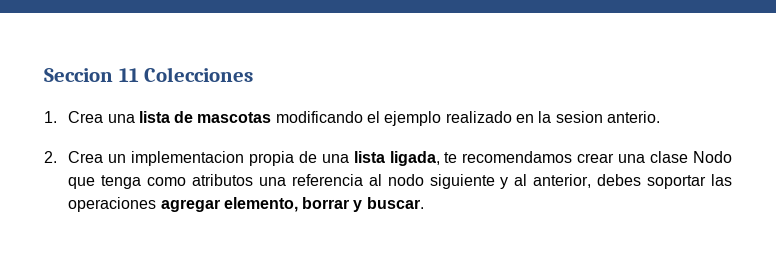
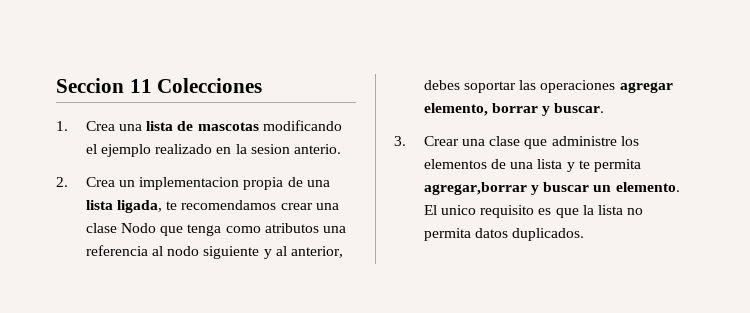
+ 3. Crear una clase que administre los elementos de una lista y te permita agregar,borrar y buscar un elemento. El unico requisito es que la lista no permita datos duplicados.

